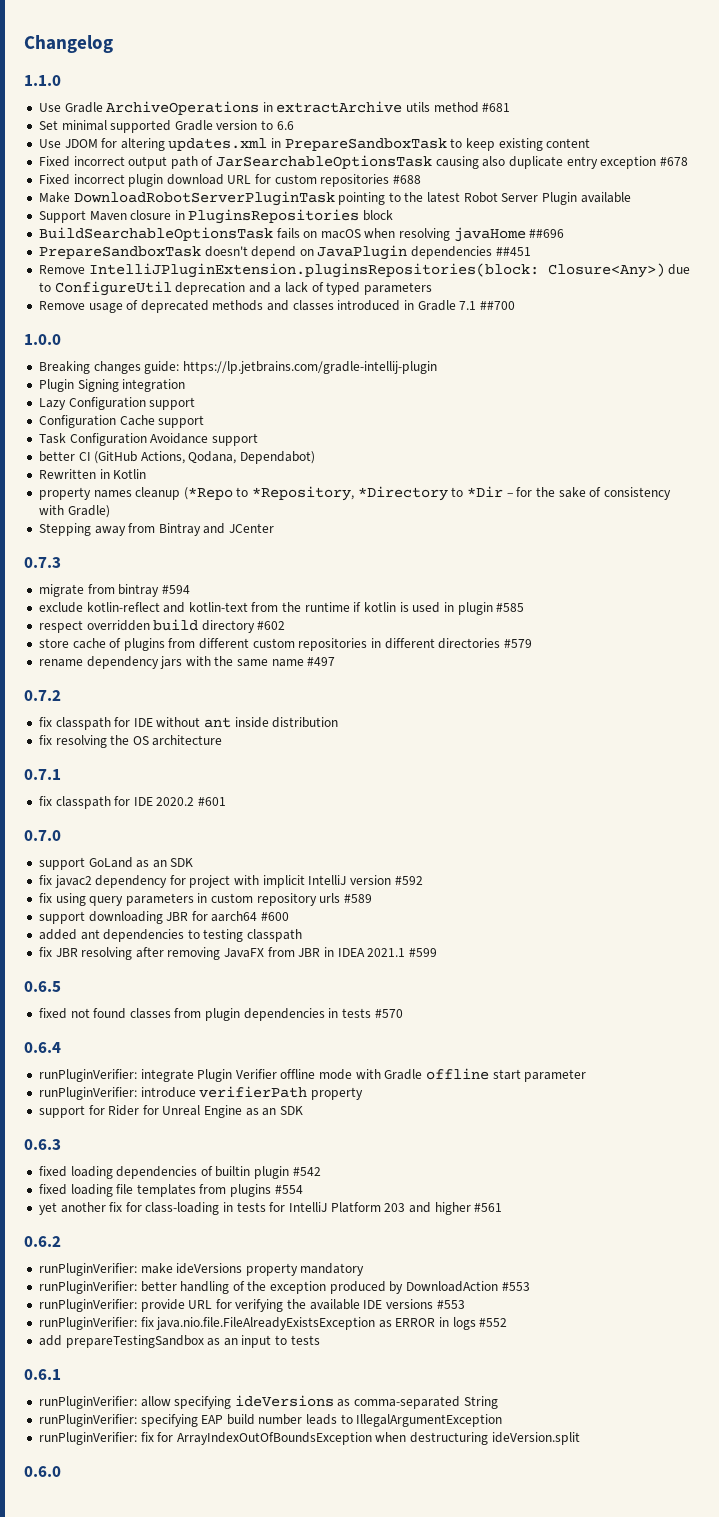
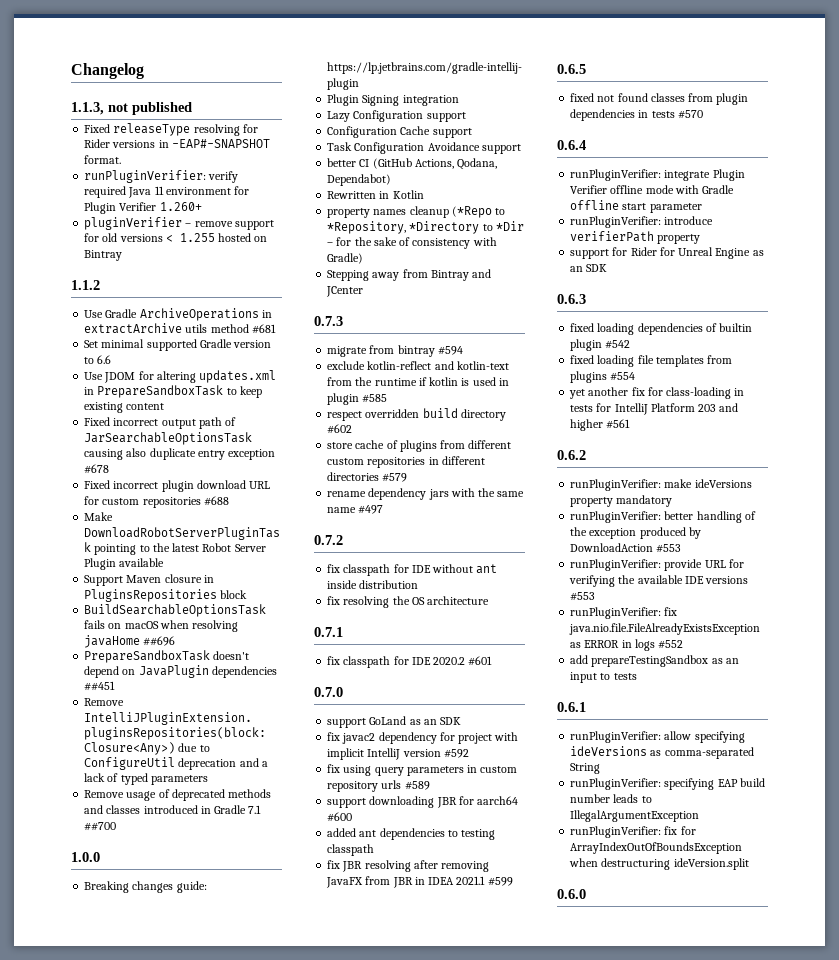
- 1.1.0
+ 1.1.3, not published
+ Fixed releaseType resolving for Rider versions in -EAP#-SNAPSHOT format.
+ runPluginVerifier: verify required Java 11 environment for Plugin Verifier 1.260+
+ pluginVerifier – remove support for old versions < 1.255 hosted on Bintray
+ 1.1.2

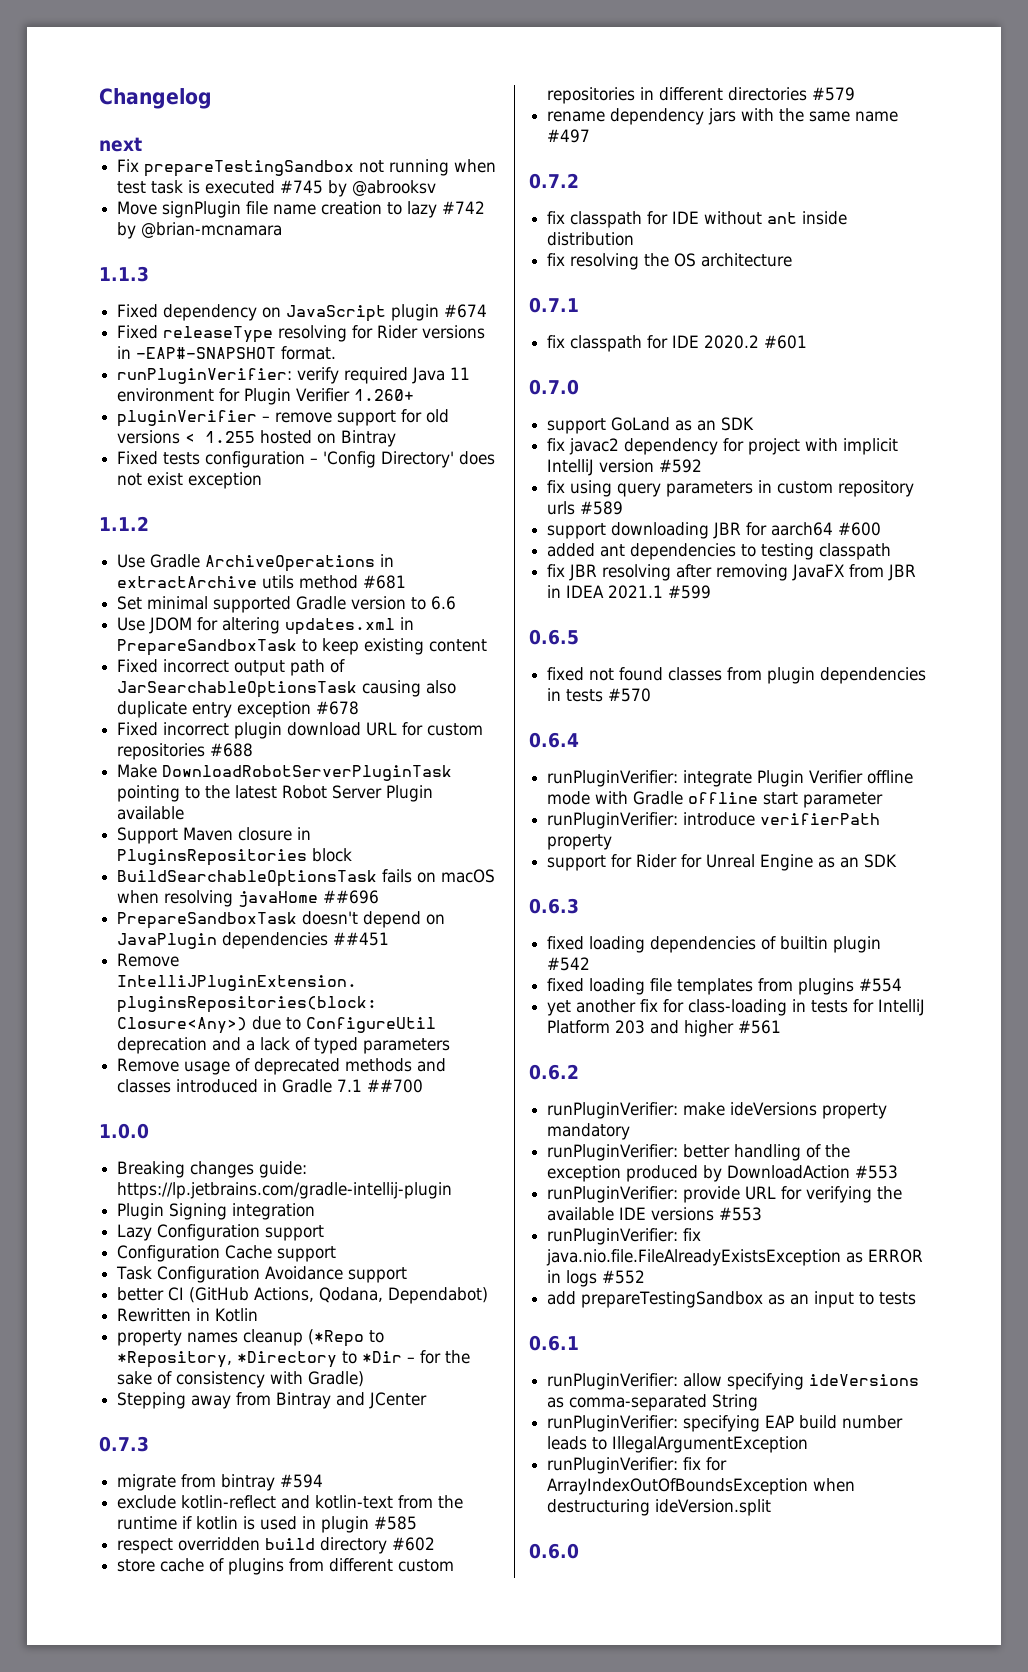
- 1.1.3, not published
+ next
+ Fix prepareTestingSandbox not running when test task is executed #745 by @abrooksv
+ Move signPlugin file name creation to lazy #742 by @brian-mcnamara
+ 1.1.3
+ Fixed dependency on JavaScript plugin #674
+ Fixed tests configuration – 'Config Directory' does not exist exception

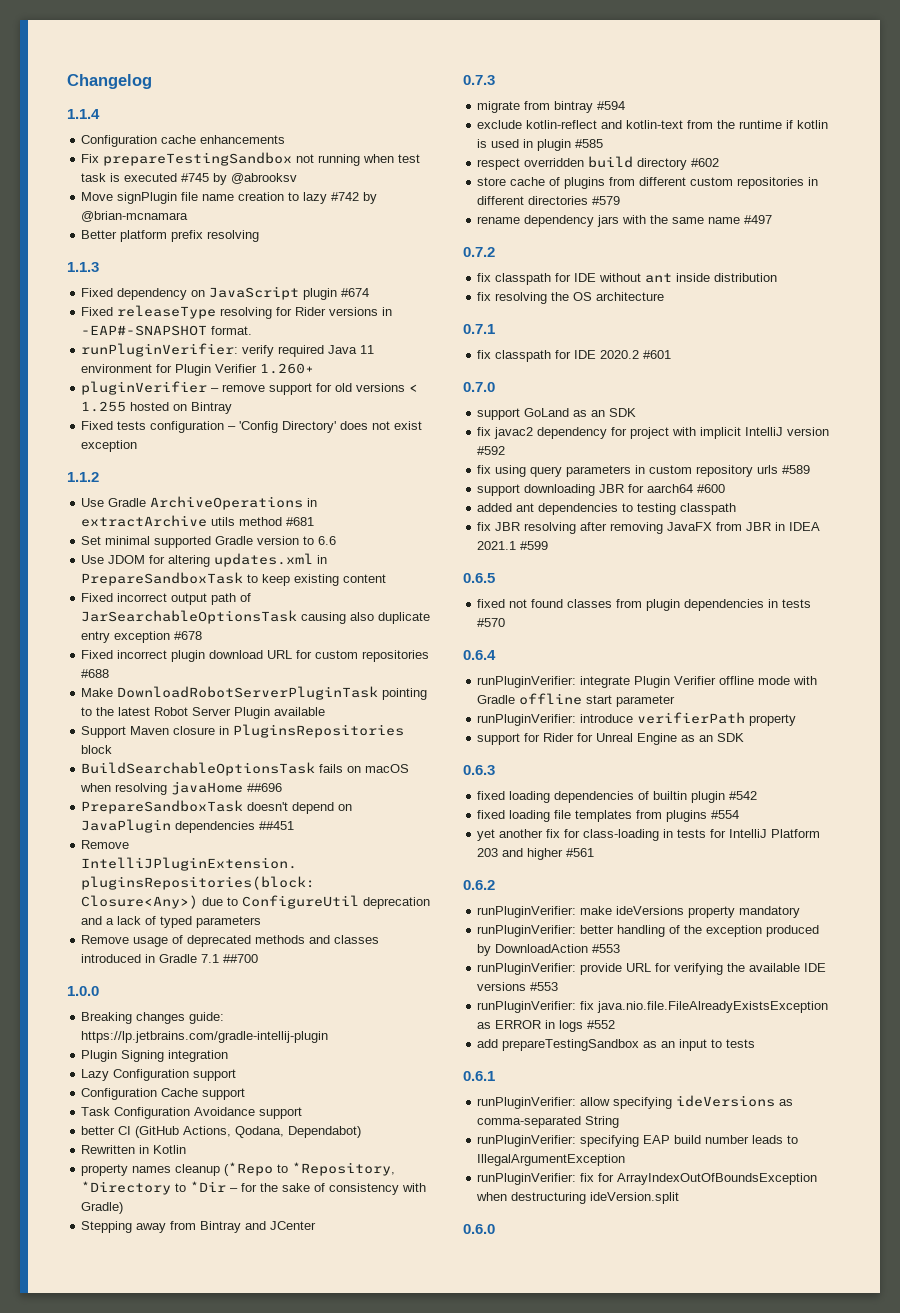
- next
+ 1.1.4
+ Configuration cache enhancements
+ Better platform prefix resolving

